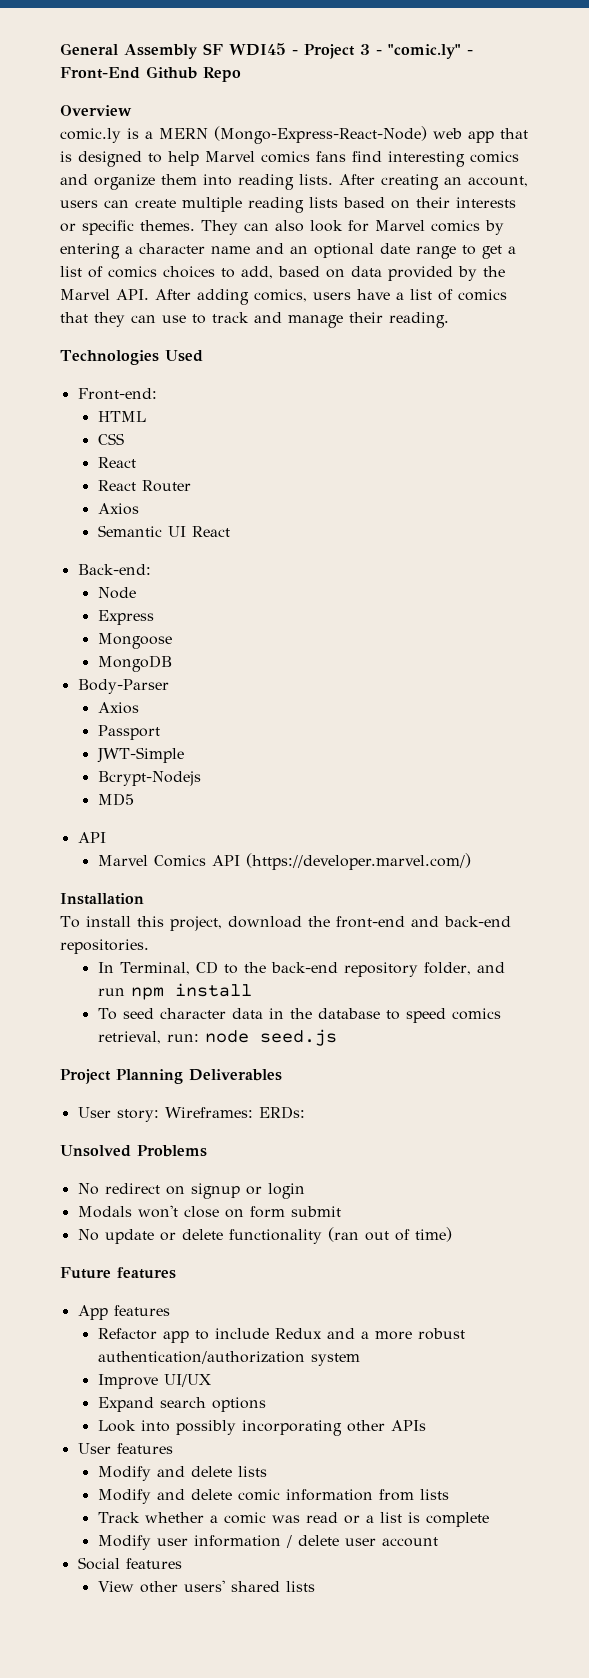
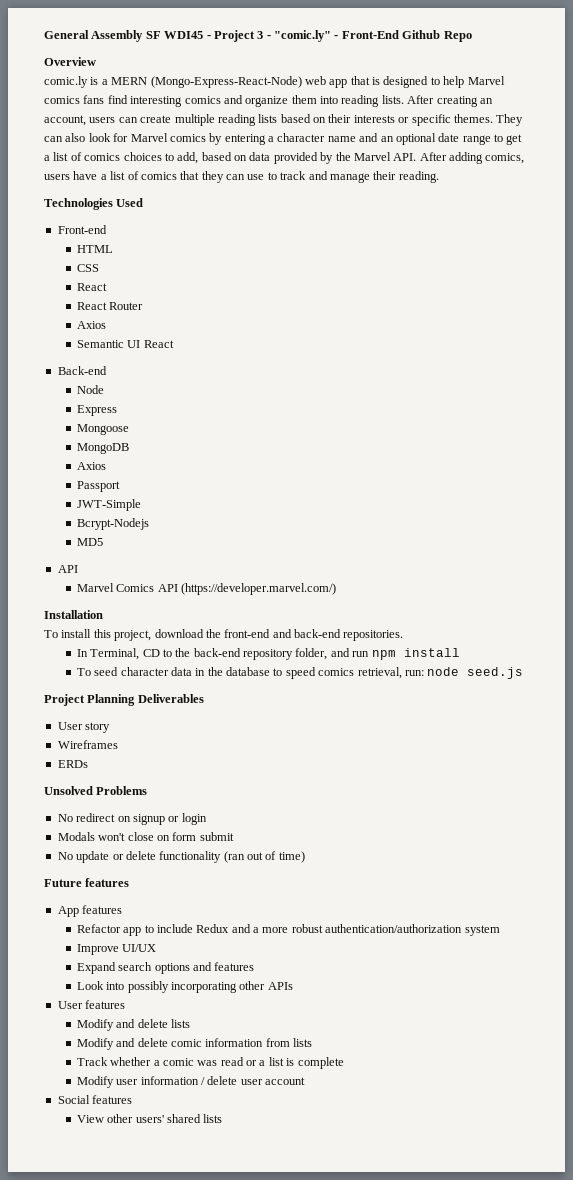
- Front-end:
+ Front-end
- Back-end:
+ Back-end
- Body-Parser
- User story: Wireframes: ERDs:
+ User story
+ Wireframes
+ ERDs
- Expand search options
+ Expand search options and features

